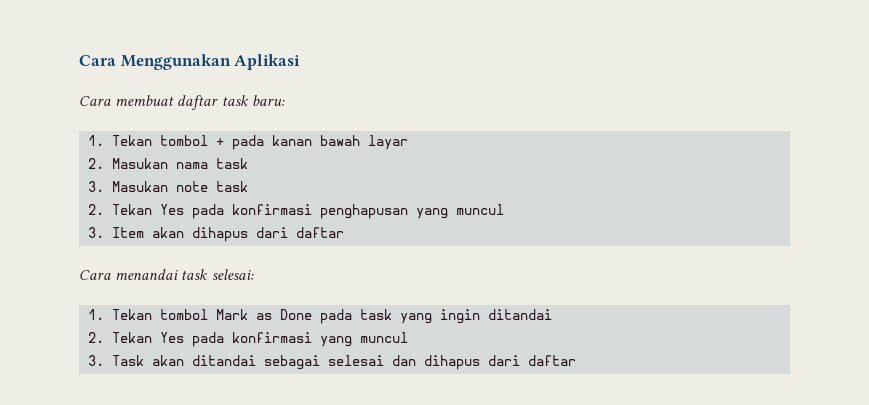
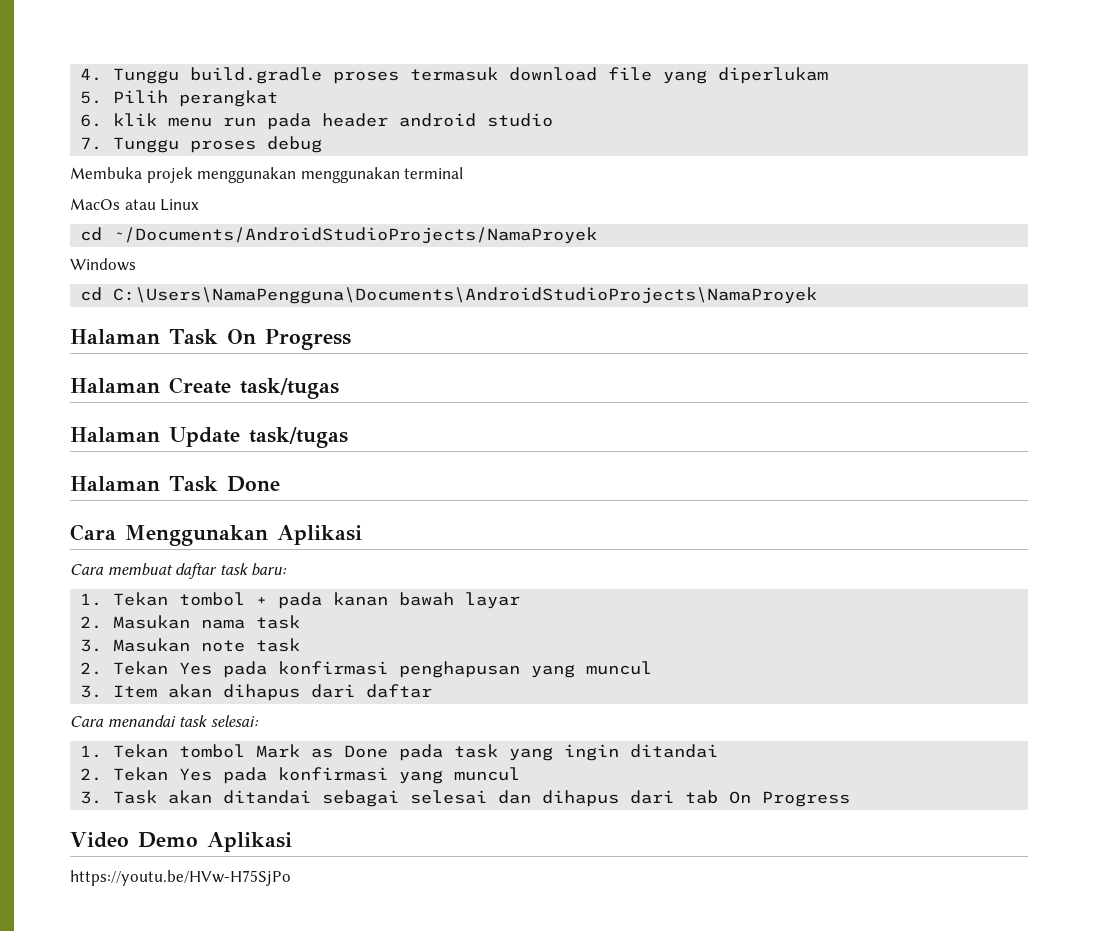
+ 4. Tunggu build.gradle proses termasuk download file yang diperlukam
+ 5. Pilih perangkat
+ 6. klik menu run pada header android studio
+ 7. Tunggu proses debug
+ Membuka projek menggunakan menggunakan terminal
+ MacOs atau Linux
+ cd ~/Documents/AndroidStudioProjects/NamaProyek
+ Windows
+ cd C:\Users\NamaPengguna\Documents\AndroidStudioProjects\NamaProyek
+ Halaman Task On Progress
+ Halaman Create task/tugas
+ Halaman Update task/tugas
+ Halaman Task Done
- 3. Task akan ditandai sebagai selesai dan dihapus dari daftar
+ 3. Task akan ditandai sebagai selesai dan dihapus dari tab On Progress
+ Video Demo Aplikasi
+ https://youtu.be/HVw-H75SjPo

